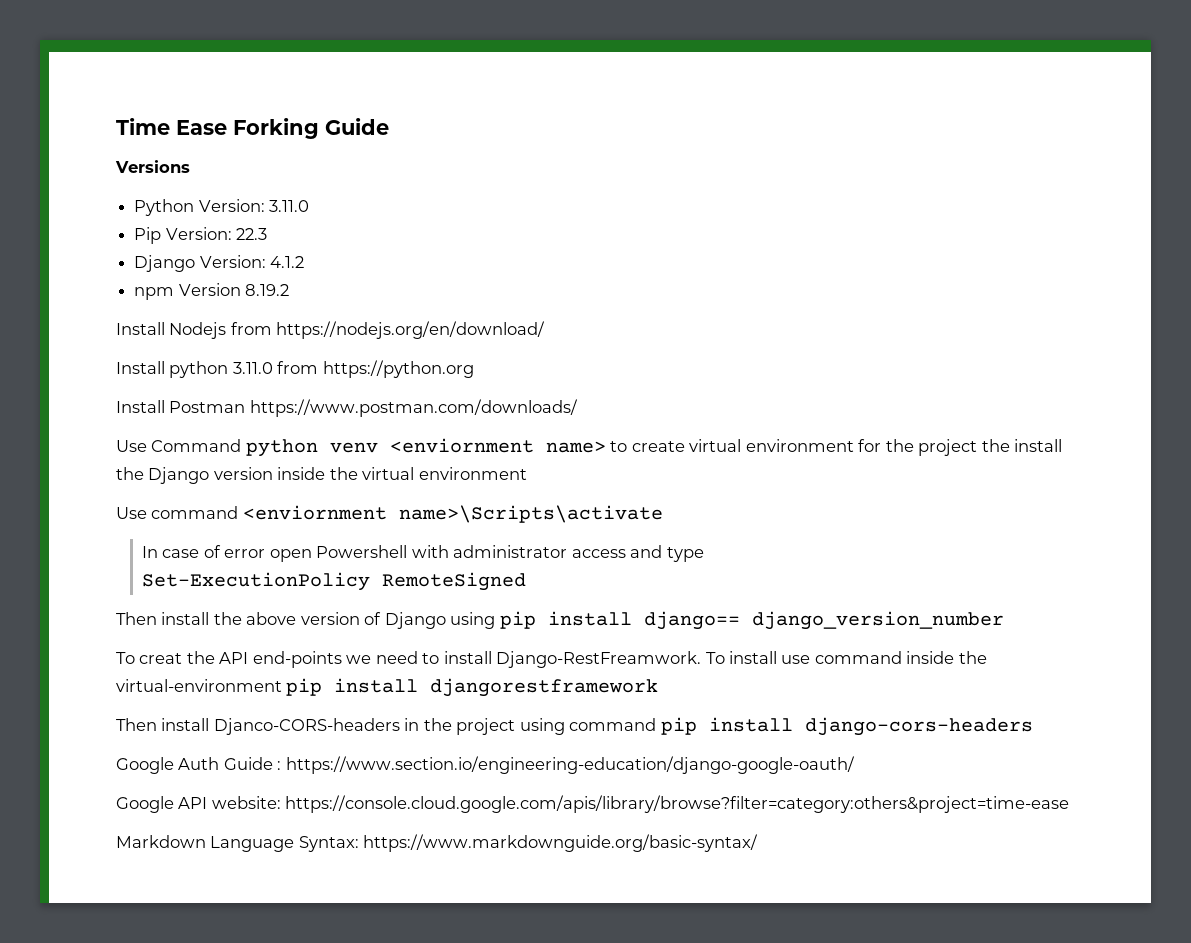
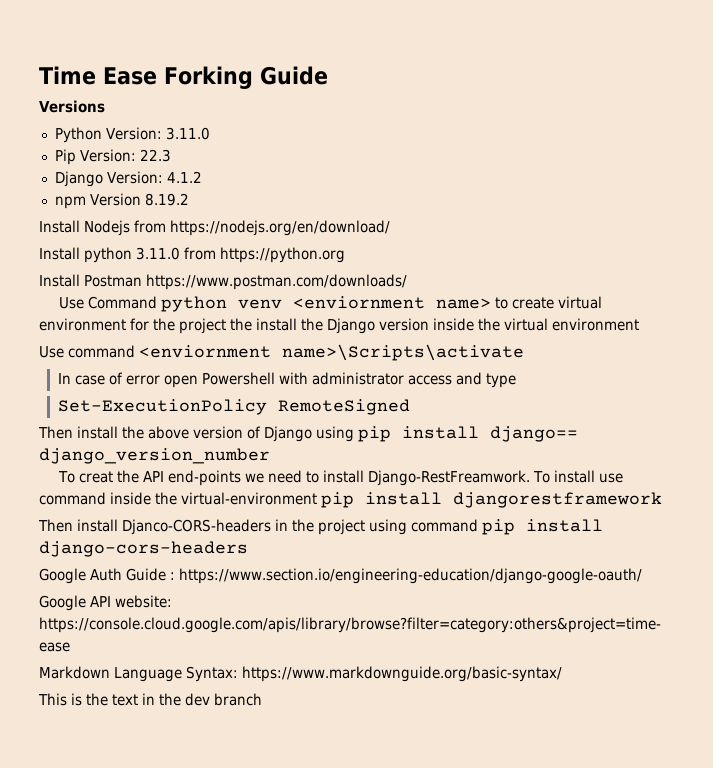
+ This is the text in the dev branch

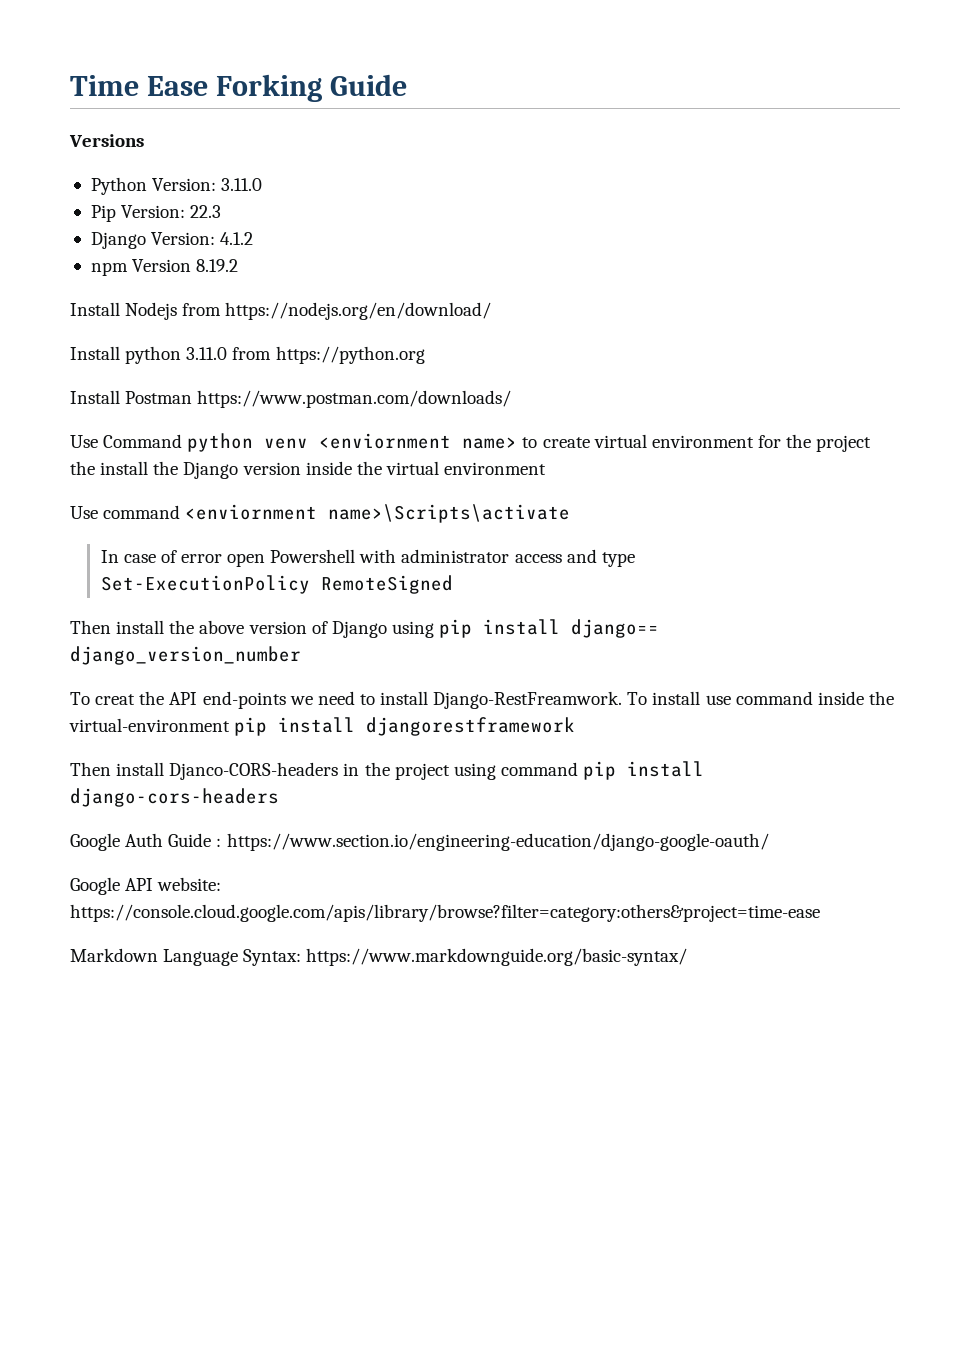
- This is the text in the dev branch

